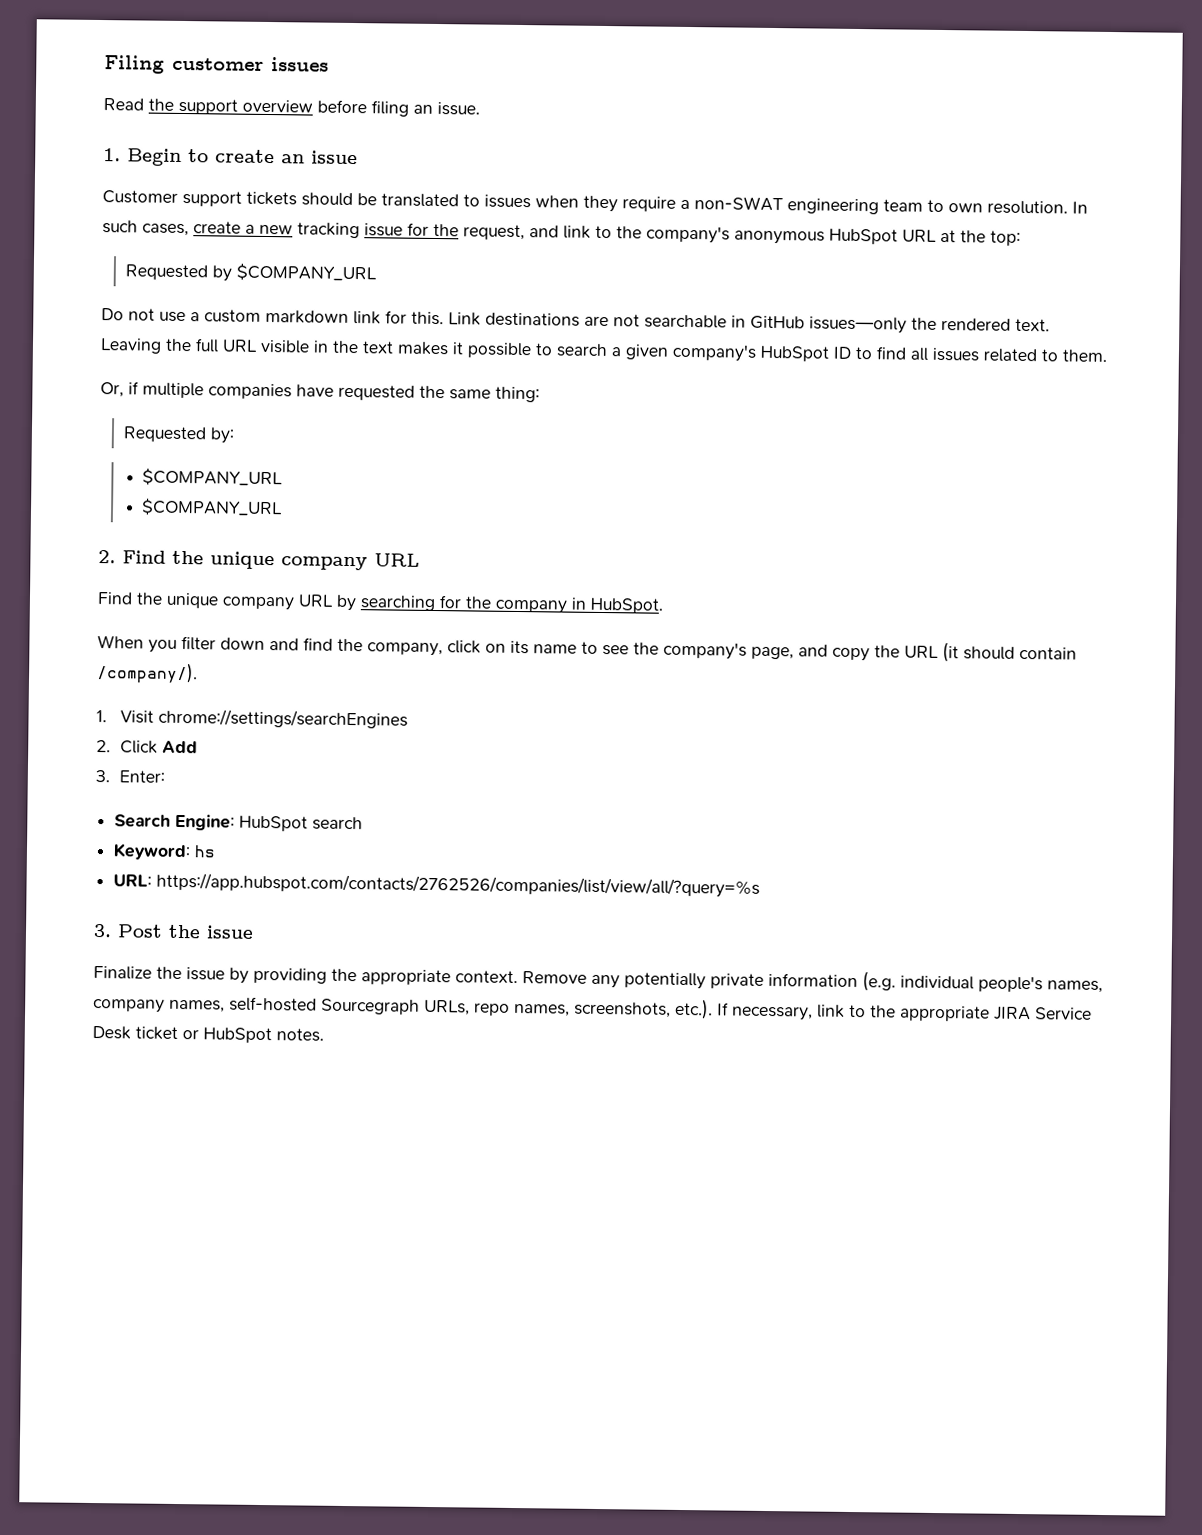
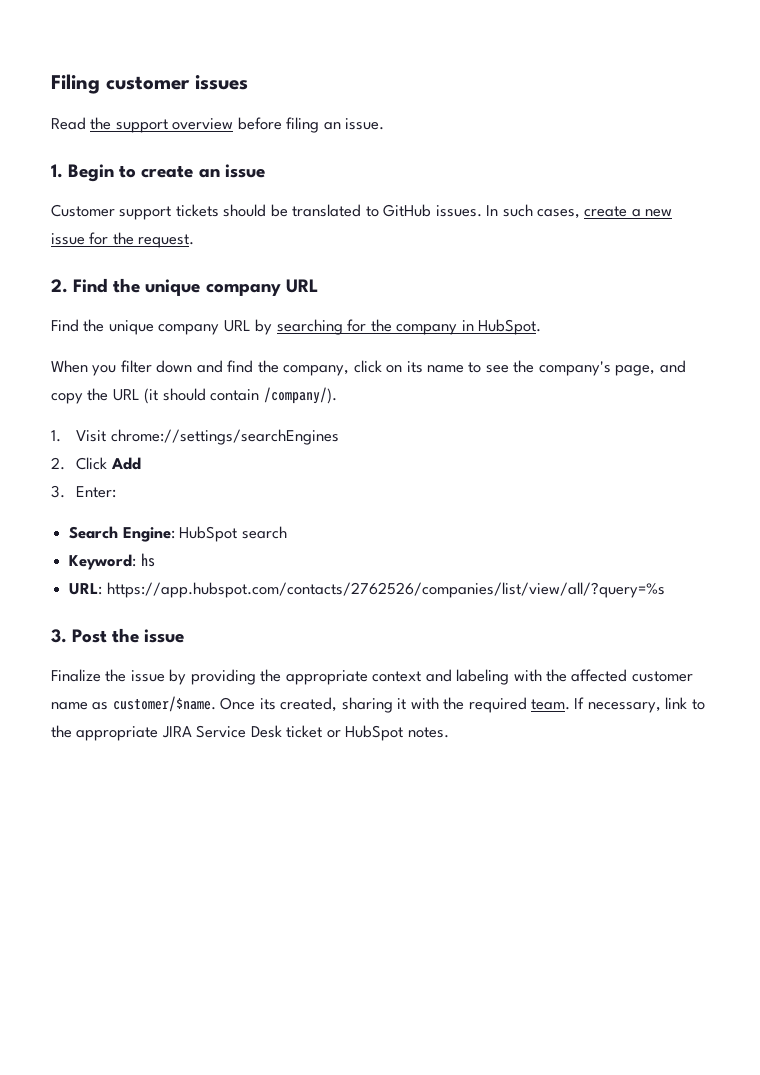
- Customer support tickets should be translated to issues when they require a non-SWAT engineering team to own resolution.
+ Customer support tickets should be translated to GitHub issues.
- In such cases, create a new tracking issue for the request, and link to the company's anonymous HubSpot URL at the top:
- Requested by $COMPANY_URL
- Do not use a custom markdown link for this. Link destinations are not searchable in GitHub issues—only the rendered text. Leaving the full URL visible in the text makes it possible to search a given company's HubSpot ID to find all issues related to them.
- Or, if multiple companies have requested the same thing:
- Requested by:
- $COMPANY_URL
- $COMPANY_URL
+ In such cases, create a new issue for the request.
- Finalize the issue by providing the appropriate context. Remove any potentially private information (e.g. individual people's names, company names, self-hosted Sourcegraph URLs, repo names, screenshots, etc.). If necessary, link to the appropriate JIRA Service Desk ticket or HubSpot notes.
+ Finalize the issue by providing the appropriate context and labeling with the affected customer name as customer/$name. Once its created, sharing it with the required team. If necessary, link to the appropriate JIRA Service Desk ticket or HubSpot notes.

